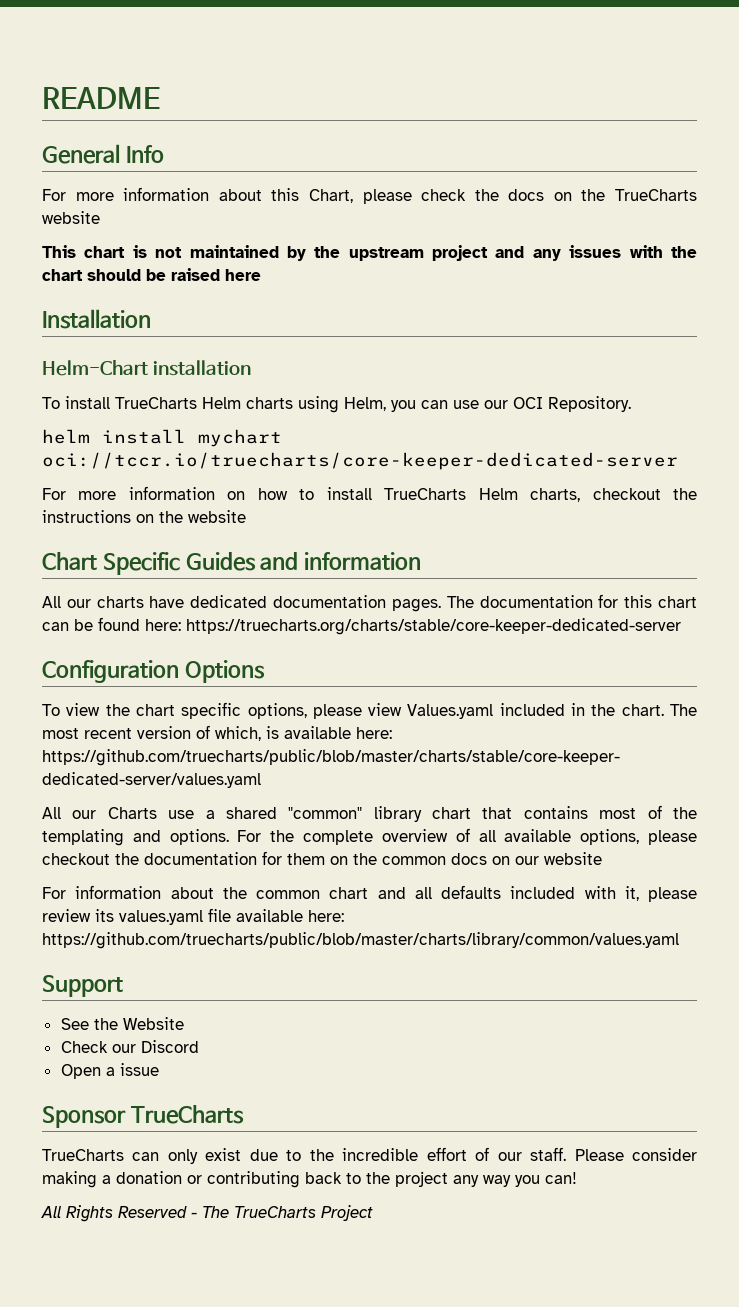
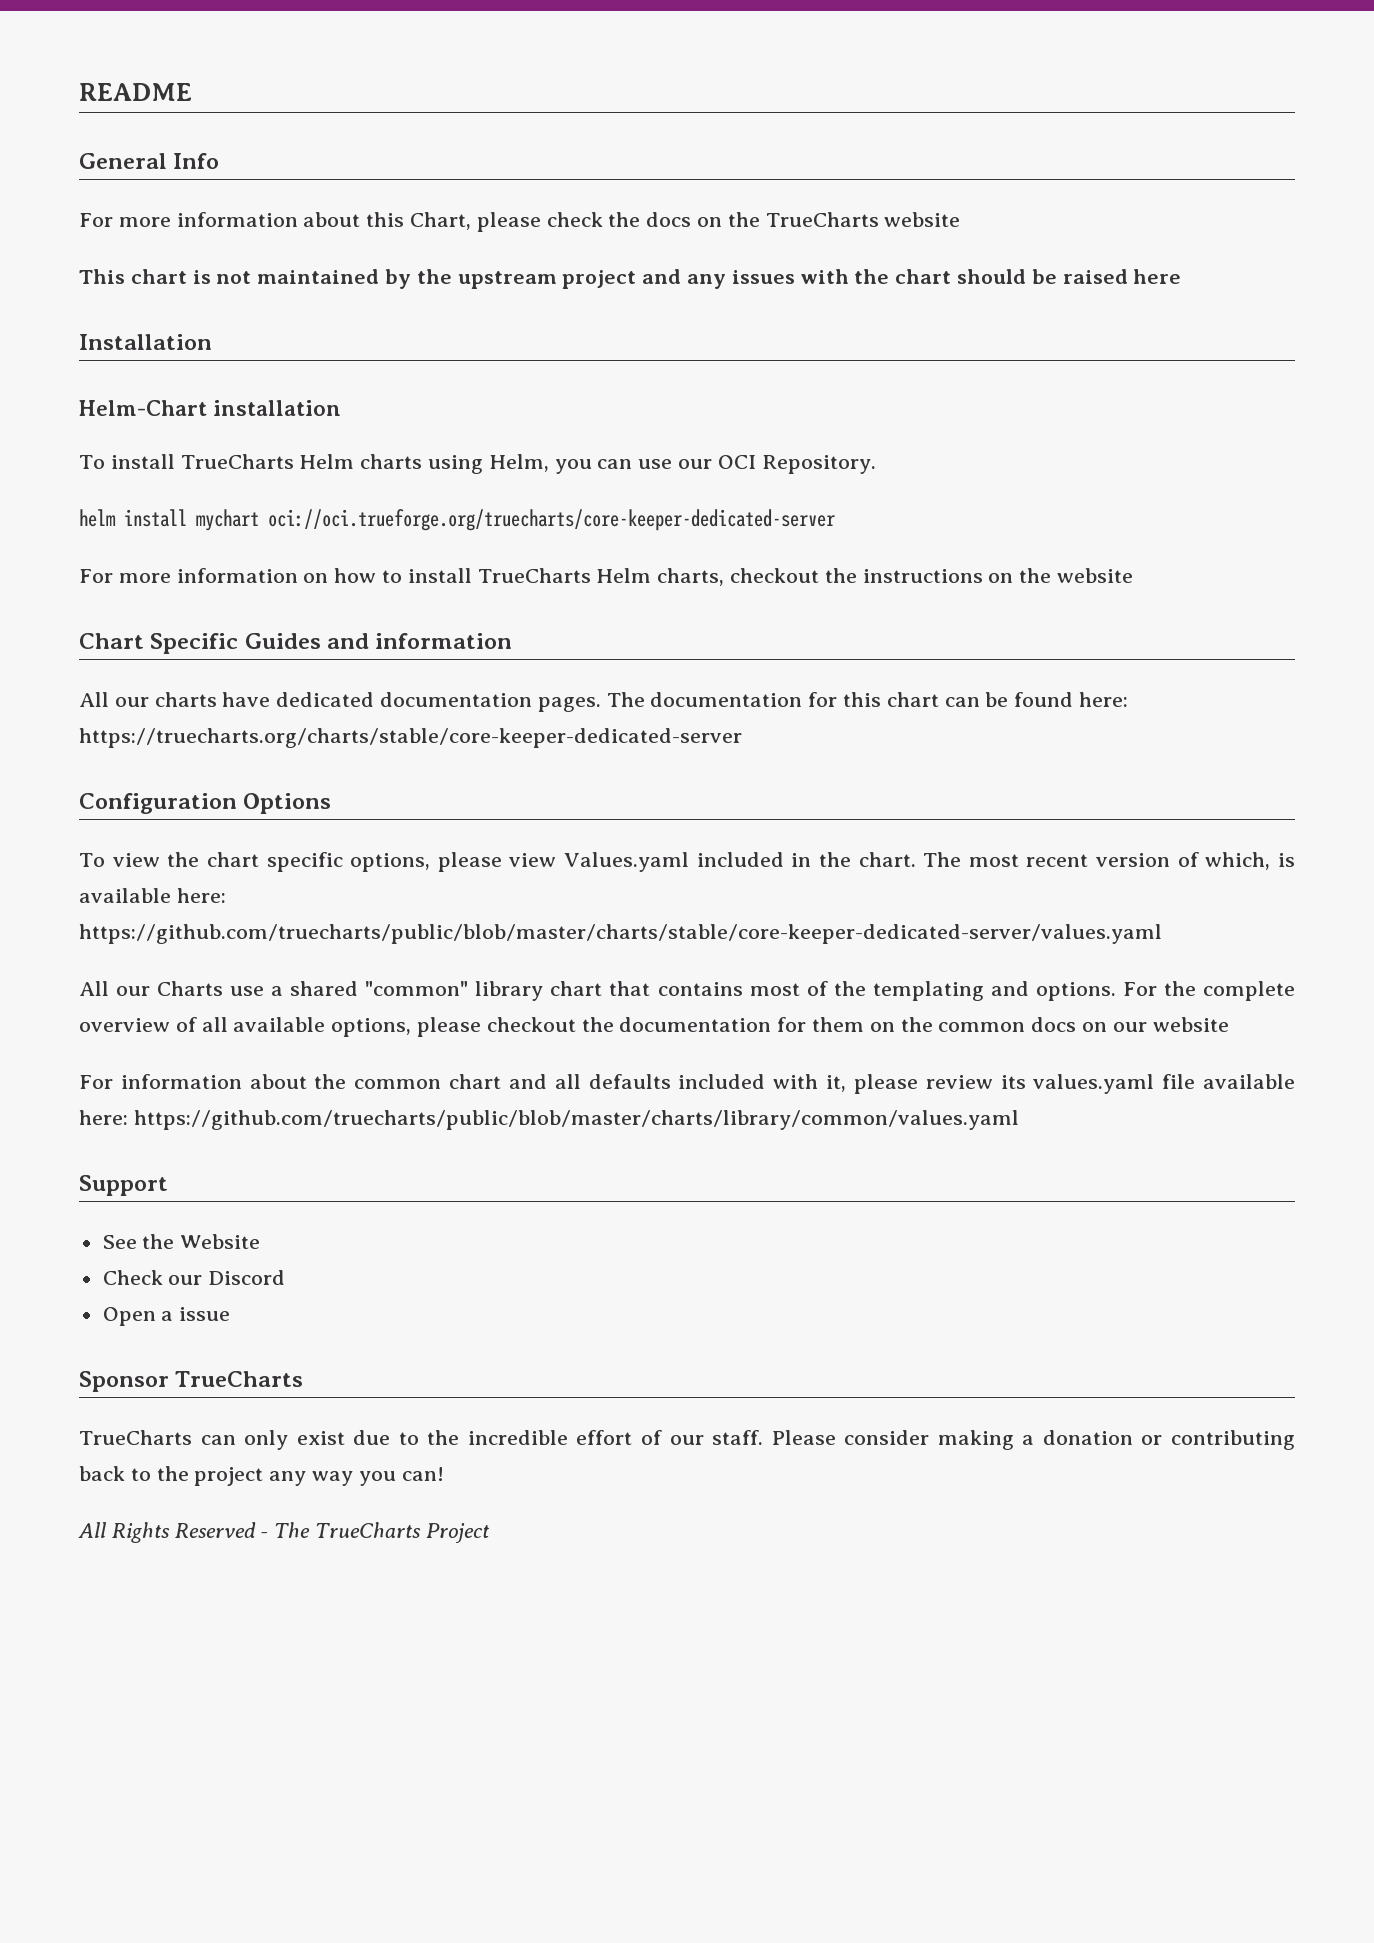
- helm install mychart oci://tccr.io/truecharts/core-keeper-dedicated-server
+ helm install mychart oci://oci.trueforge.org/truecharts/core-keeper-dedicated-server

